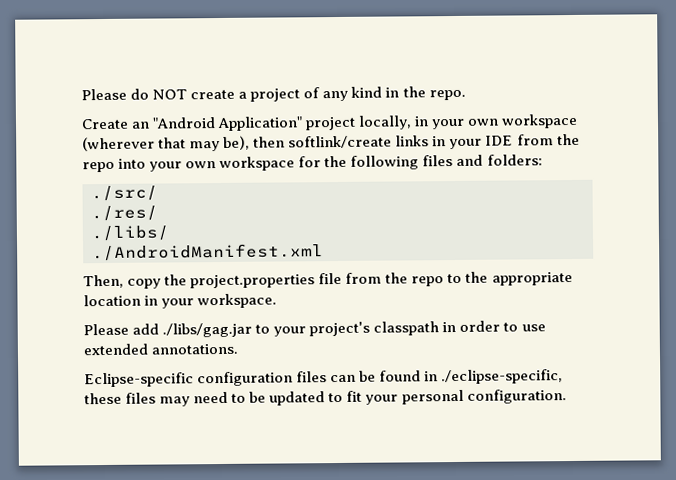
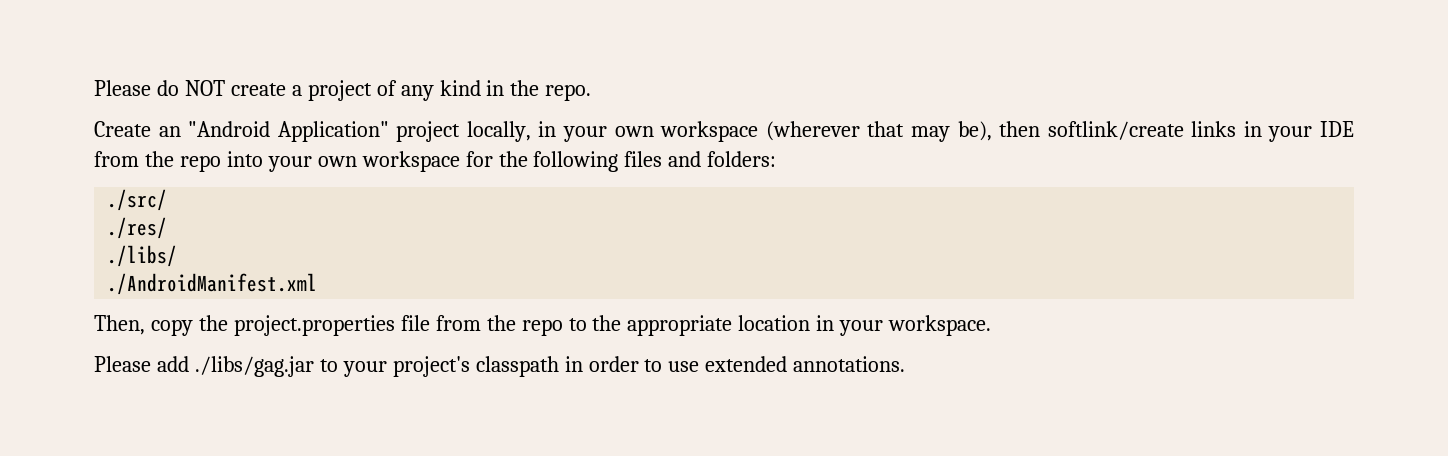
- Eclipse-specific configuration files can be found in ./eclipse-specific, these files may need to be updated to fit your personal configuration.

